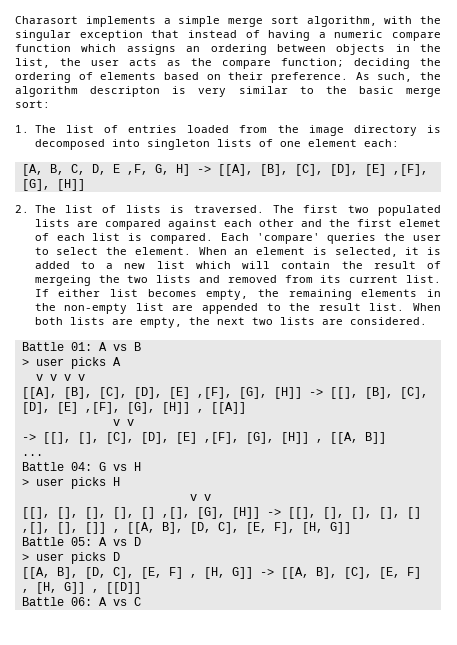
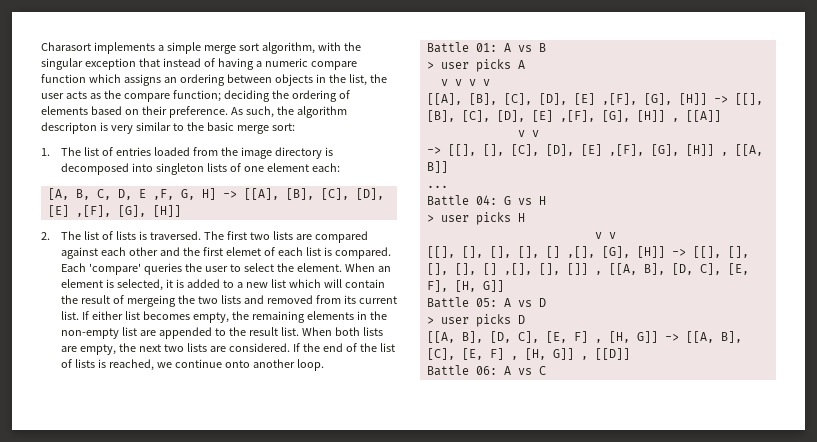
- The first two populated lists are compared against each other and the first elemet of each list is compared.
+ The first two lists are compared against each other and the first elemet of each list is compared.
+ If the end of the list of lists is reached, we continue onto another loop.

